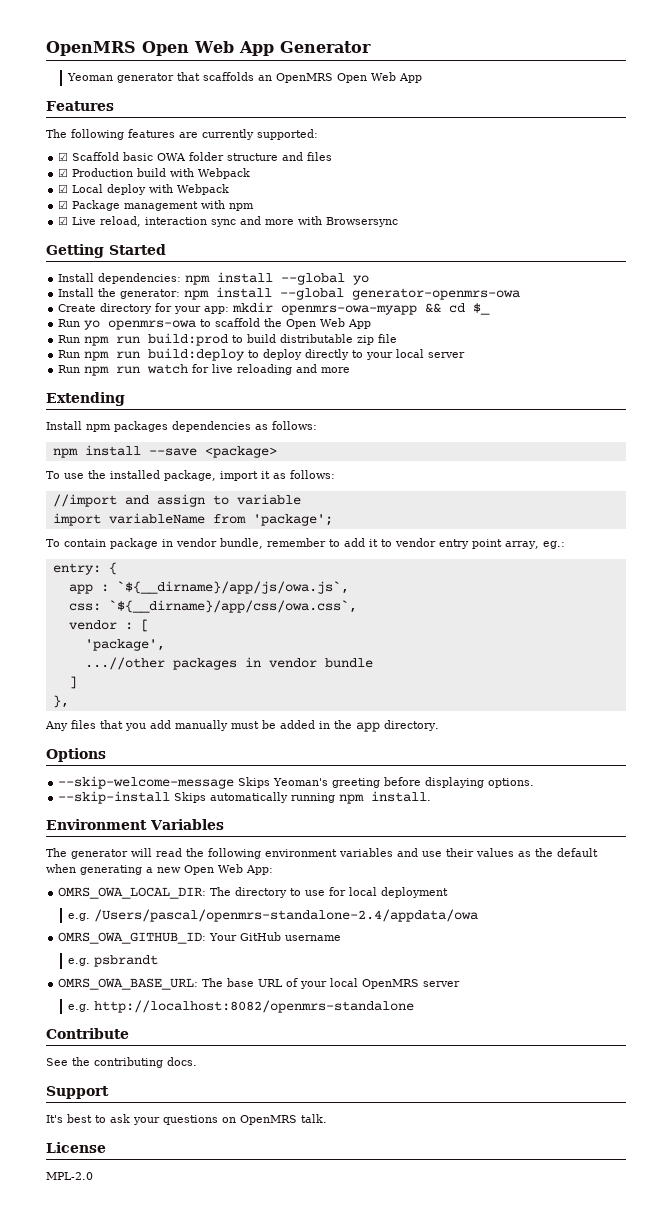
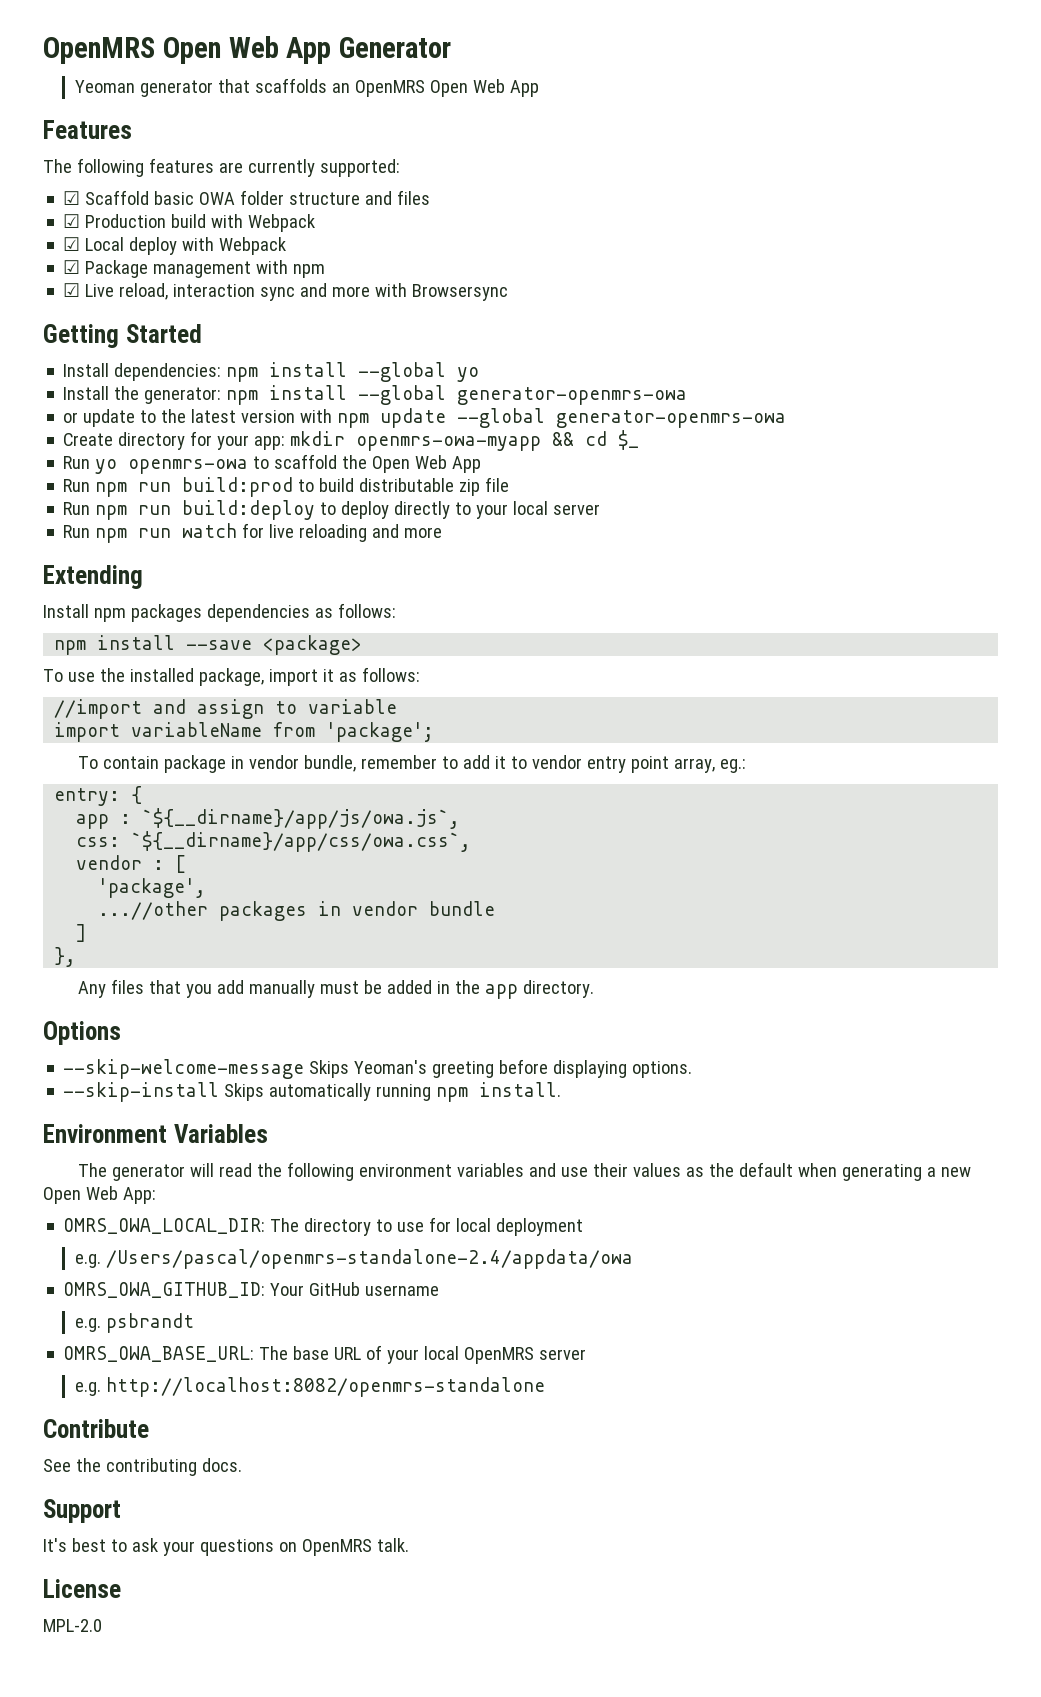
+ or update to the latest version with npm update --global generator-openmrs-owa

